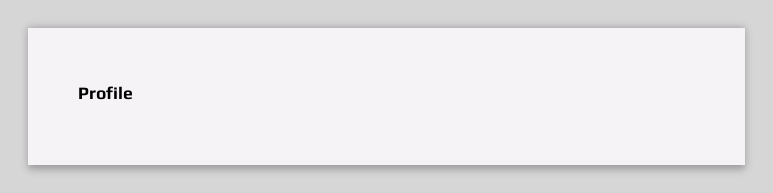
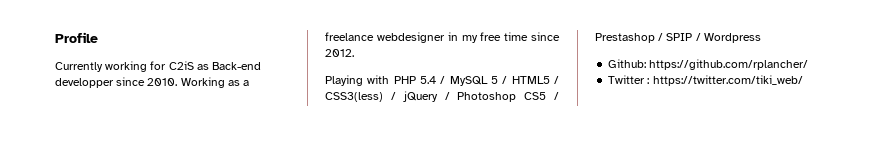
+ Currently working for C2iS as Back-end developper since 2010. Working as a freelance webdesigner in my free time since 2012.
+ Playing with PHP 5.4 / MySQL 5 / HTML5 / CSS3(less) / jQuery / Photoshop CS5 / Prestashop / SPIP / Wordpress
+ Github: https://github.com/rplancher/
+ Twitter : https://twitter.com/tiki_web/

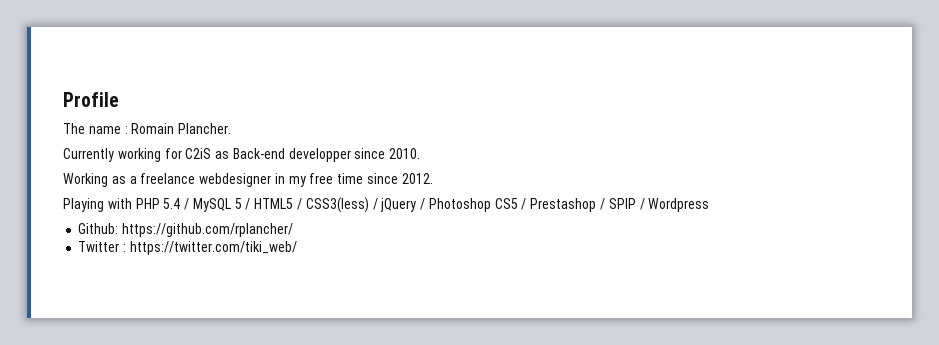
+ The name : Romain Plancher.
- Currently working for C2iS as Back-end developper since 2010. Working as a freelance webdesigner in my free time since 2012.
+ Currently working for C2iS as Back-end developper since 2010.
+ Working as a freelance webdesigner in my free time since 2012.

